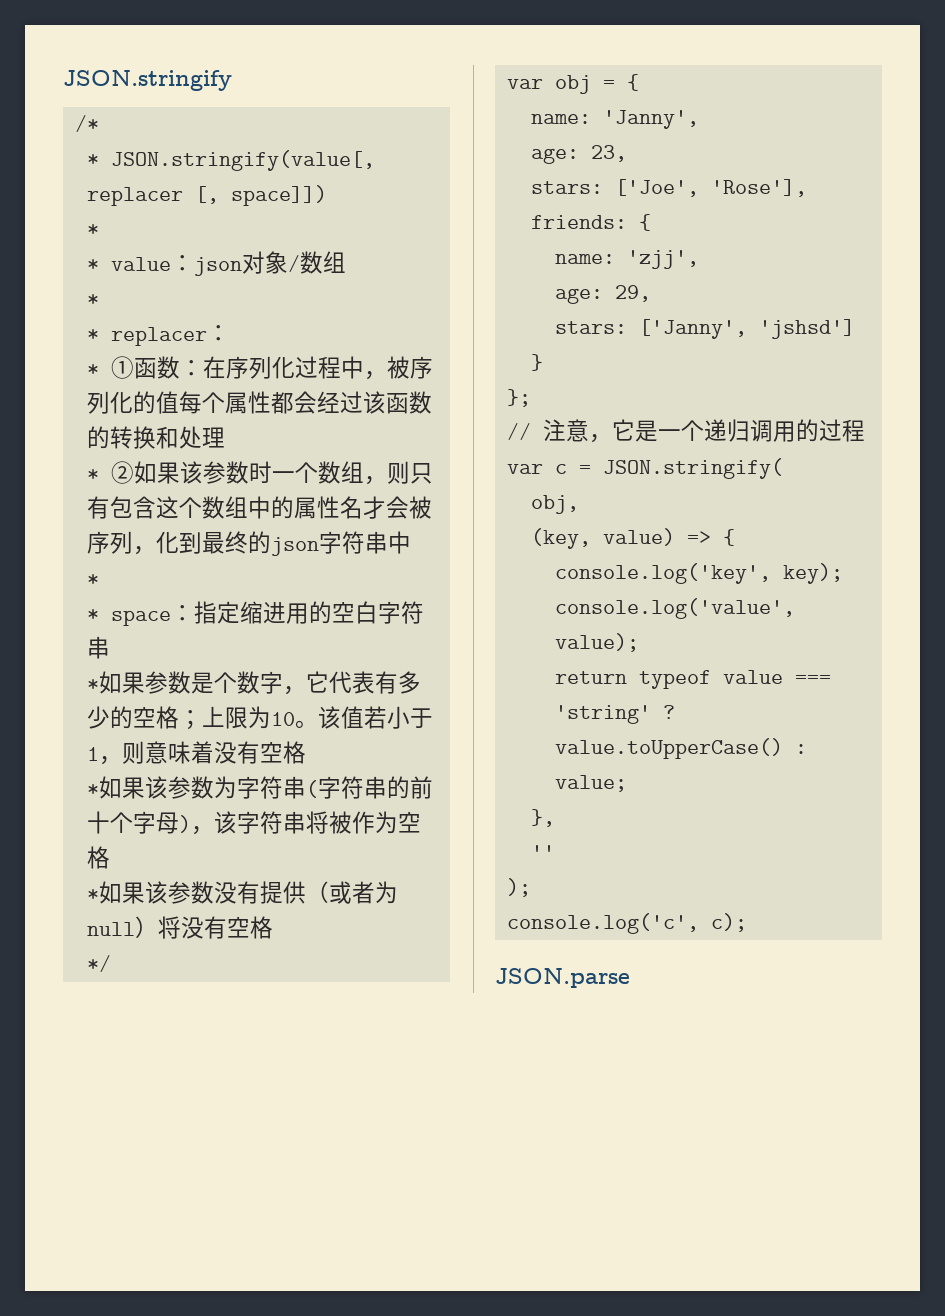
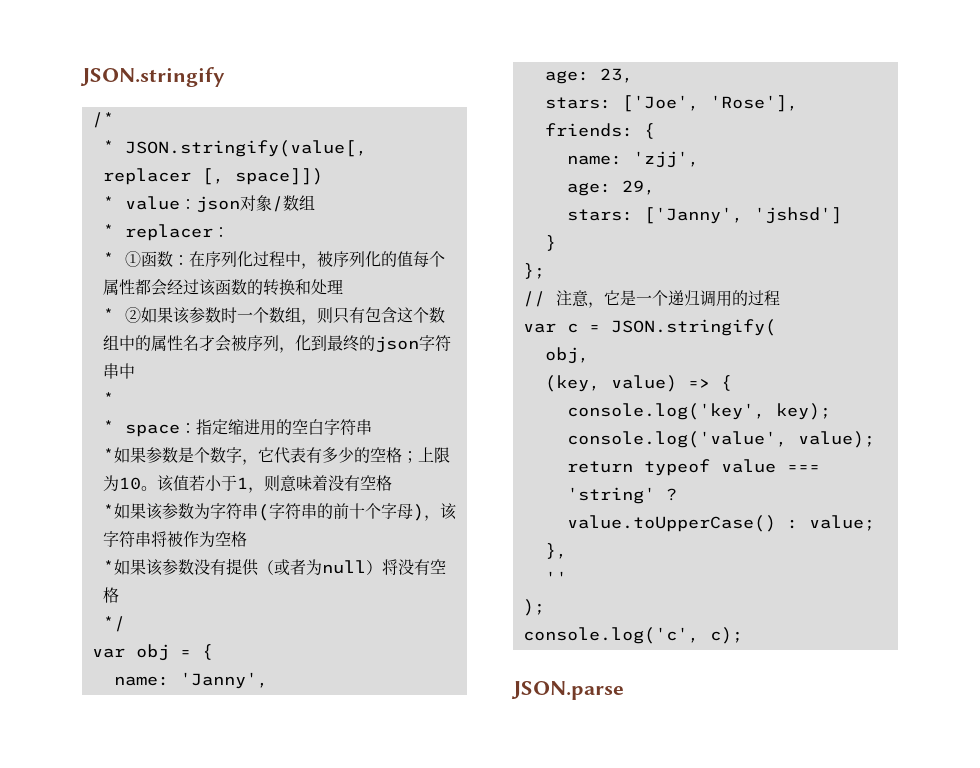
  * JSON.stringify(value[, replacer [, space]])
- *
  * value：json对象/数组
- *

